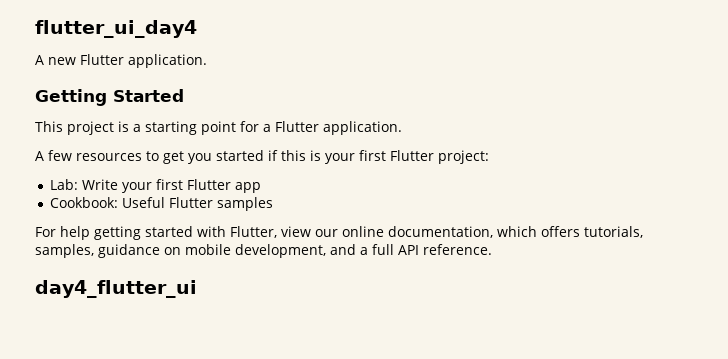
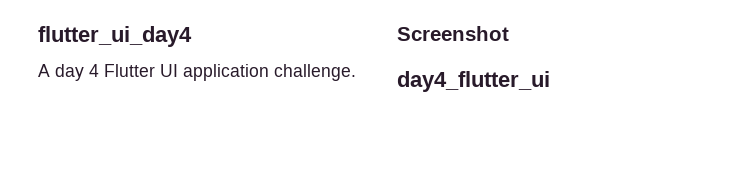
- A new Flutter application.
- Getting Started
- This project is a starting point for a Flutter application.
- A few resources to get you started if this is your first Flutter project:
- Lab: Write your first Flutter app
- Cookbook: Useful Flutter samples
- For help getting started with Flutter, view our online documentation, which offers tutorials, samples, guidance on mobile development, and a full API reference.
+ A day 4 Flutter UI application challenge.
+ Screenshot

